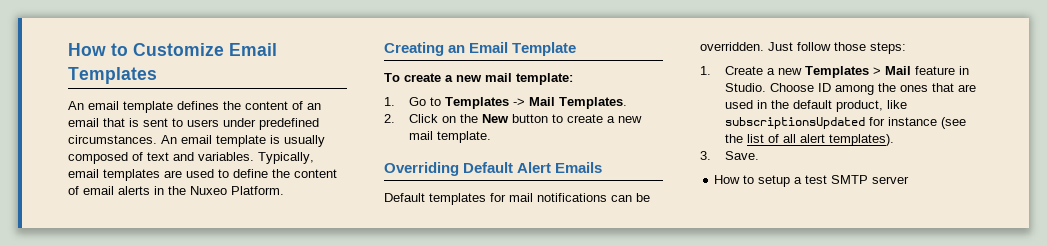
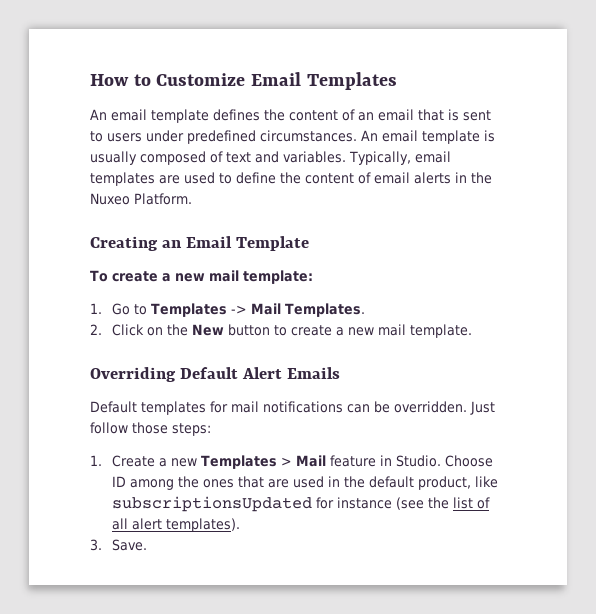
- How to setup a test SMTP server

